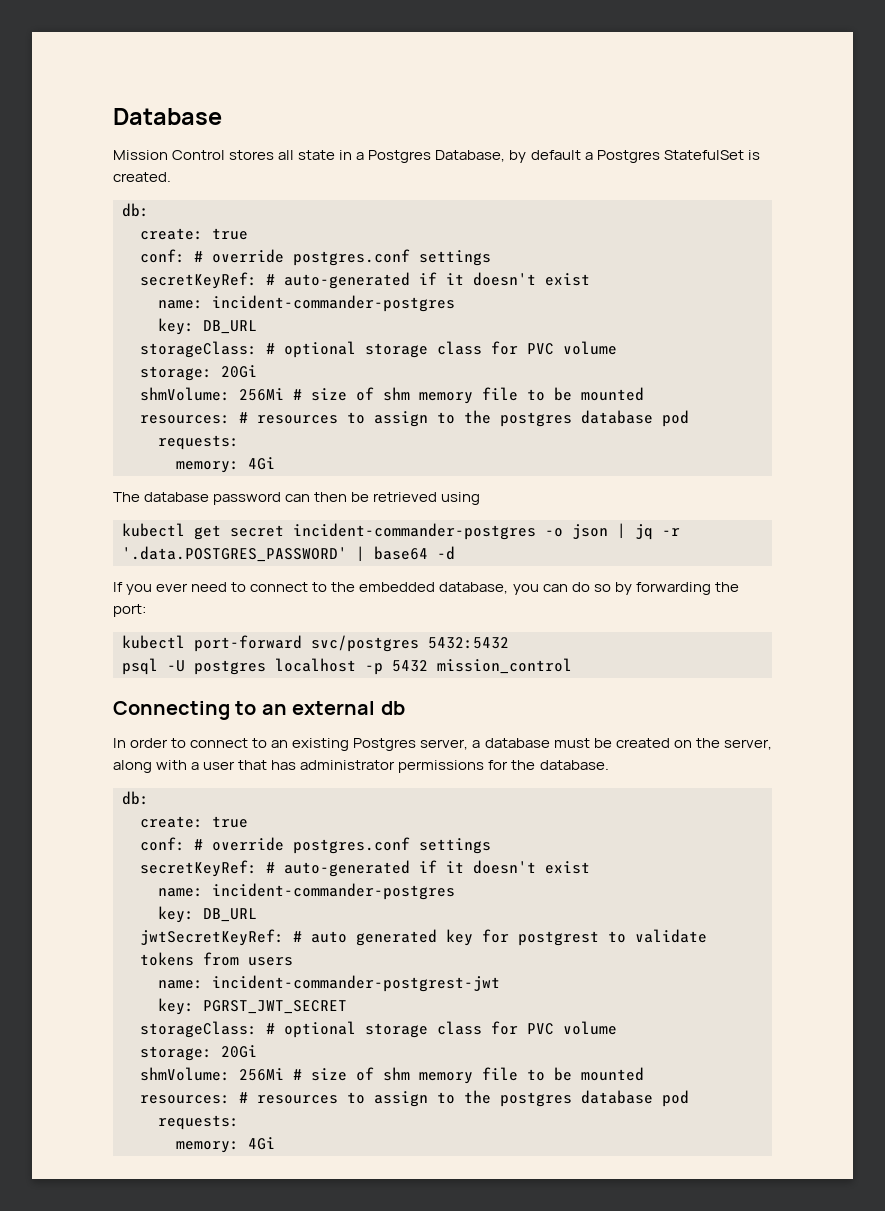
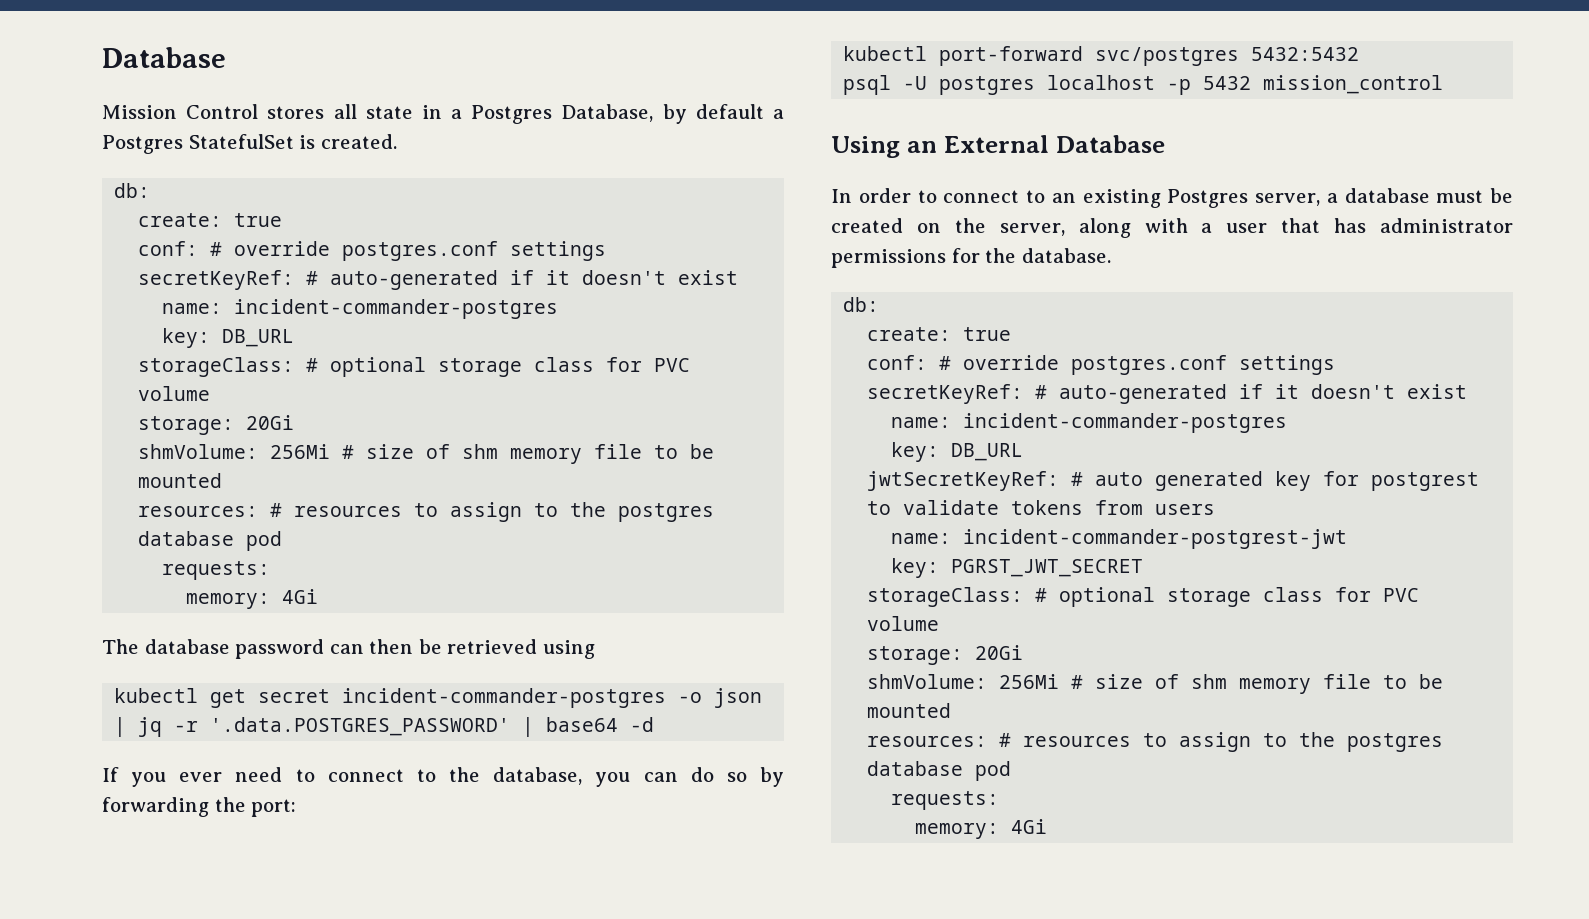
- If you ever need to connect to the embedded database, you can do so by forwarding the port:
+ If you ever need to connect to the database, you can do so by forwarding the port:
- Connecting to an external db
+ Using an External Database

